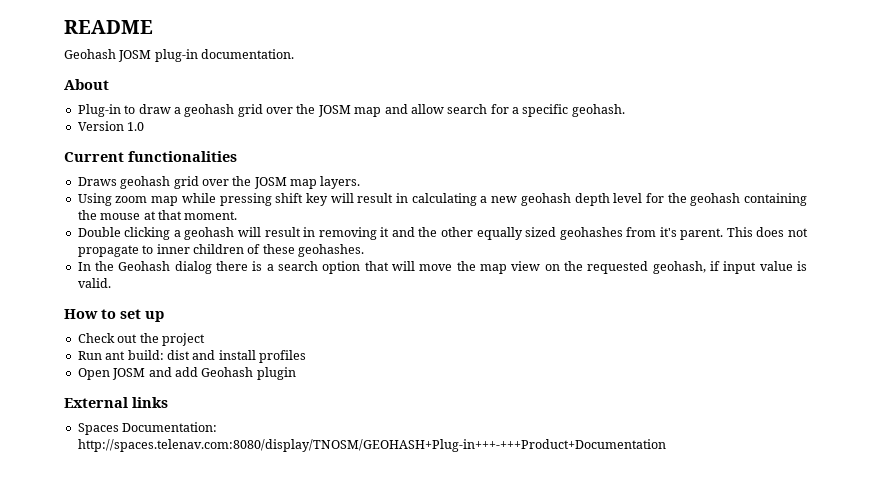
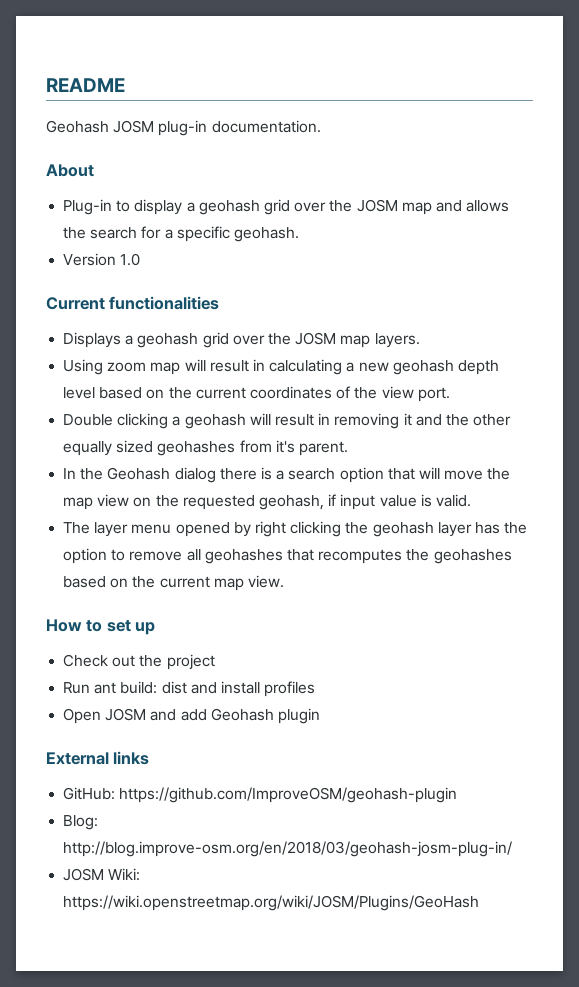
- Plug-in to draw a geohash grid over the JOSM map and allow search for a specific geohash.
+ Plug-in to display a geohash grid over the JOSM map and allows the search for a specific geohash.
- Draws geohash grid over the JOSM map layers.
+ Displays a geohash grid over the JOSM map layers.
- Using zoom map while pressing shift key will result in calculating a new geohash depth level for the geohash containing the mouse at that moment.
+ Using zoom map will result in calculating a new geohash depth level based on the current coordinates of the view port.
- This does not propagate to inner children of these geohashes.
+ The layer menu opened by right clicking the geohash layer has the option to remove all geohashes that recomputes the geohashes based on the current map view.
- Spaces Documentation: http://spaces.telenav.com:8080/display/TNOSM/GEOHASH+Plug-in+++-+++Product+Documentation
+ GitHub: https://github.com/ImproveOSM/geohash-plugin
+ Blog: http://blog.improve-osm.org/en/2018/03/geohash-josm-plug-in/
+ JOSM Wiki: https://wiki.openstreetmap.org/wiki/JOSM/Plugins/GeoHash

